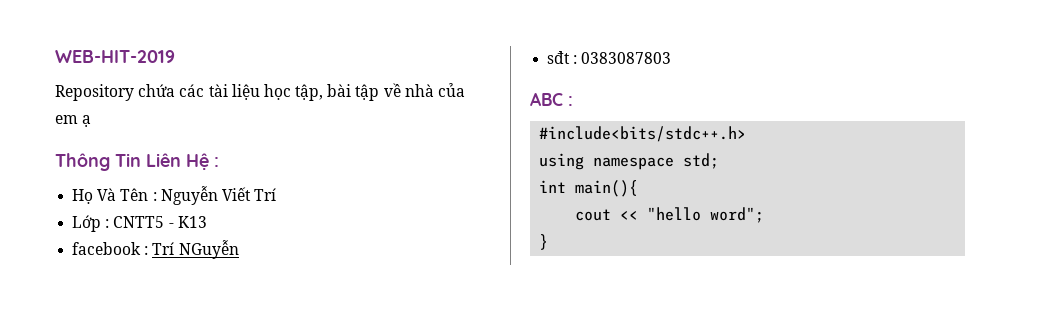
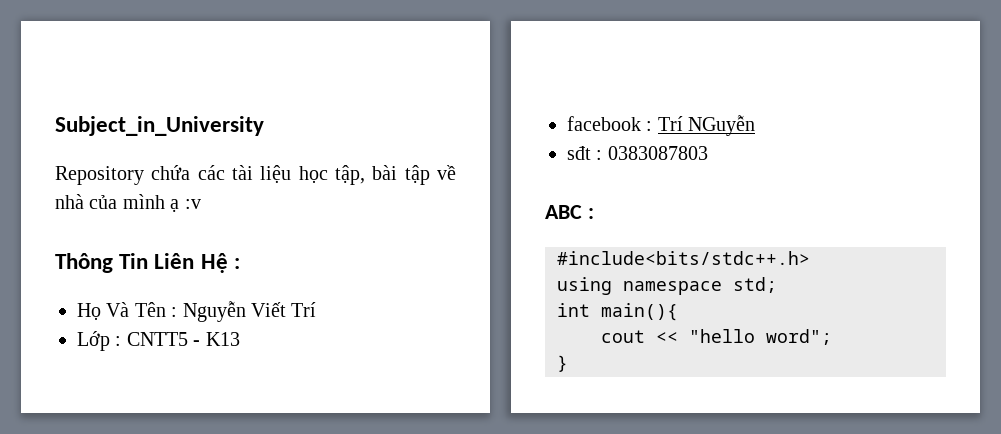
- WEB-HIT-2019
+ Subject_in_University
- Repository chứa các tài liệu học tập, bài tập về nhà của em ạ
+ Repository chứa các tài liệu học tập, bài tập về nhà của mình ạ :v

